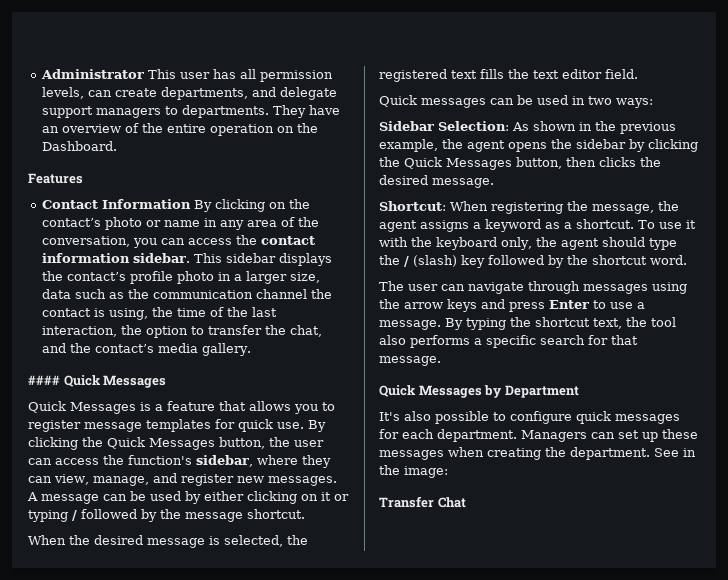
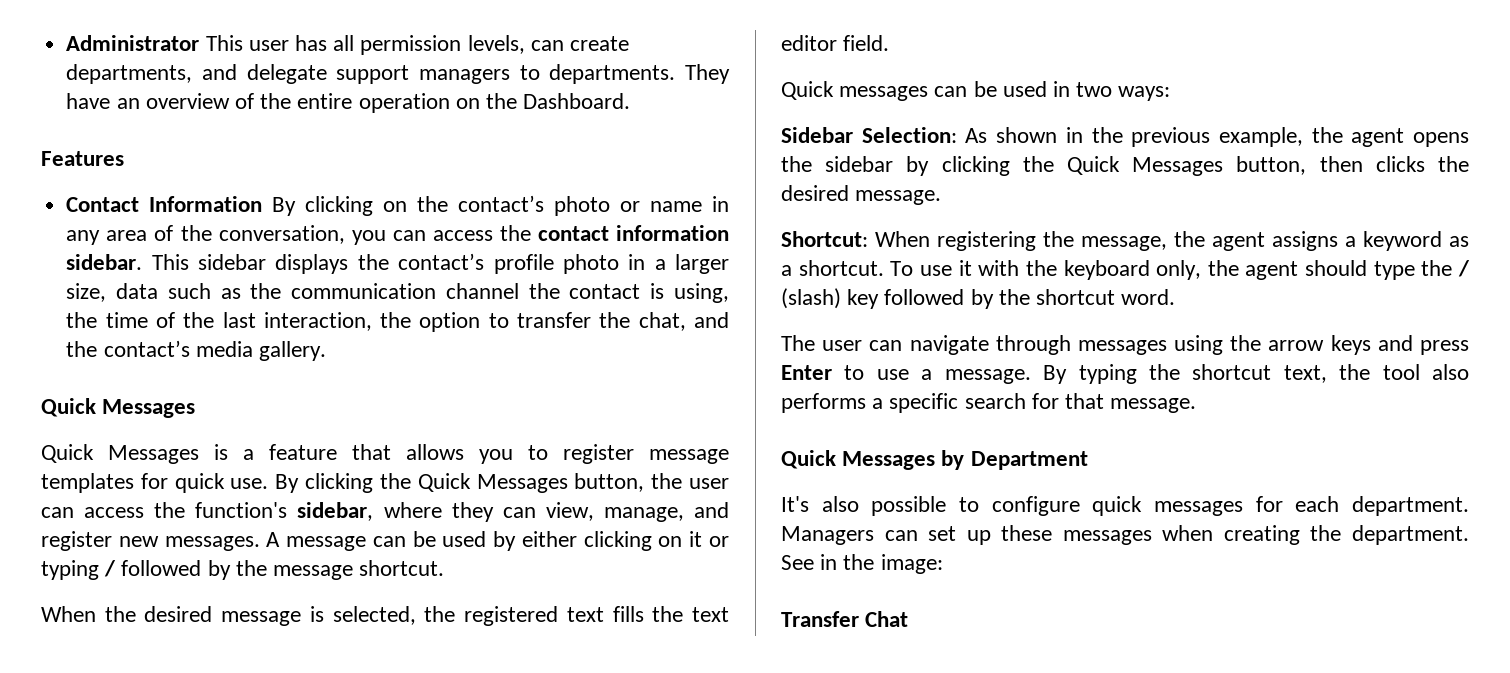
  This sidebar displays the contact’s profile photo in a larger size, data such as the communication channel the contact is using, the time of the last interaction, the option to transfer the chat, and the contact’s media gallery.
- #### Quick Messages
+ Quick Messages

